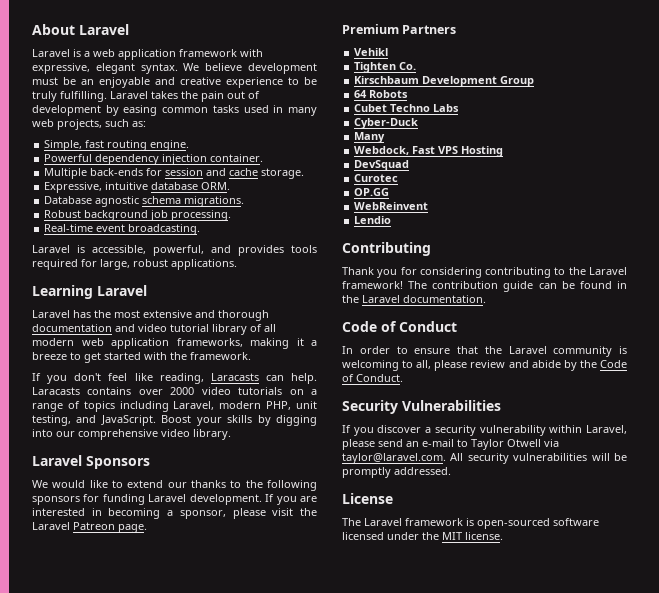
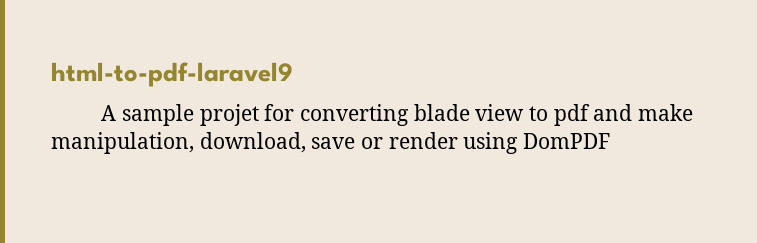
- About Laravel
- Laravel is a web application framework with expressive, elegant syntax. We believe development must be an enjoyable and creative experience to be truly fulfilling. Laravel takes the pain out of development by easing common tasks used in many web projects, such as:
- Simple, fast routing engine.
- Powerful dependency injection container.
- Multiple back-ends for session and cache storage.
- Expressive, intuitive database ORM.
- Database agnostic schema migrations.
- Robust background job processing.
- Real-time event broadcasting.
- Laravel is accessible, powerful, and provides tools required for large, robust applications.
- Learning Laravel
- Laravel has the most extensive and thorough documentation and video tutorial library of all modern web application frameworks, making it a breeze to get started with the framework.
- If you don't feel like reading, Laracasts can help. Laracasts contains over 2000 video tutorials on a range of topics including Laravel, modern PHP, unit testing, and JavaScript. Boost your skills by digging into our comprehensive video library.
- Laravel Sponsors
- We would like to extend our thanks to the following sponsors for funding Laravel development. If you are interested in becoming a sponsor, please visit the Laravel Patreon page.
- Premium Partners
- Vehikl
- Tighten Co.
- Kirschbaum Development Group
- 64 Robots
- Cubet Techno Labs
- Cyber-Duck
- Many
- Webdock, Fast VPS Hosting
- DevSquad
- Curotec
- OP.GG
- WebReinvent
- Lendio
- Contributing
- Thank you for considering contributing to the Laravel framework! The contribution guide can be found in the Laravel documentation.
- Code of Conduct
- In order to ensure that the Laravel community is welcoming to all, please review and abide by the Code of Conduct.
- Security Vulnerabilities
- If you discover a security vulnerability within Laravel, please send an e-mail to Taylor Otwell via taylor@laravel.com. All security vulnerabilities will be promptly addressed.
- License
- The Laravel framework is open-sourced software licensed under the MIT license.
+ html-to-pdf-laravel9
+ A sample projet for converting blade view to pdf and make manipulation, download, save or render using DomPDF

